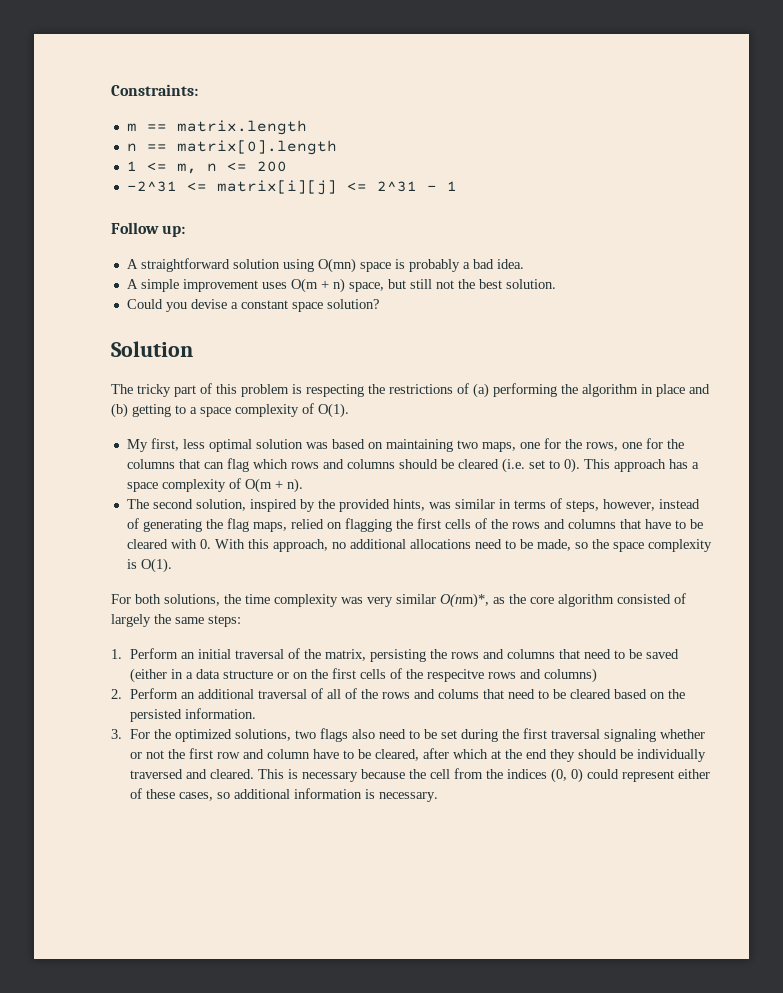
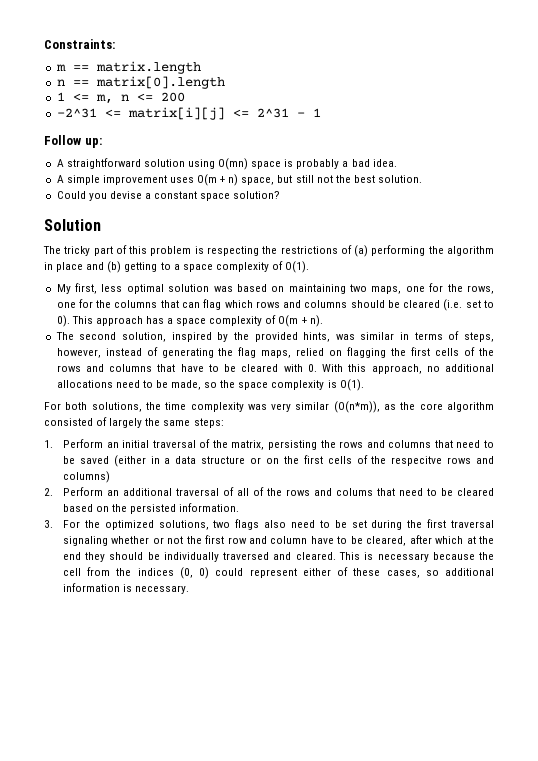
- For both solutions, the time complexity was very similar O(nm)*, as the core algorithm consisted of largely the same steps:
+ For both solutions, the time complexity was very similar (O(n*m)), as the core algorithm consisted of largely the same steps:

